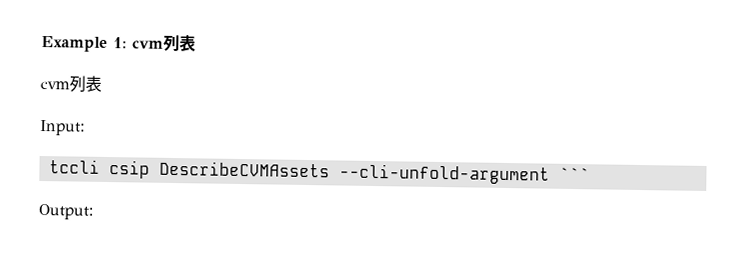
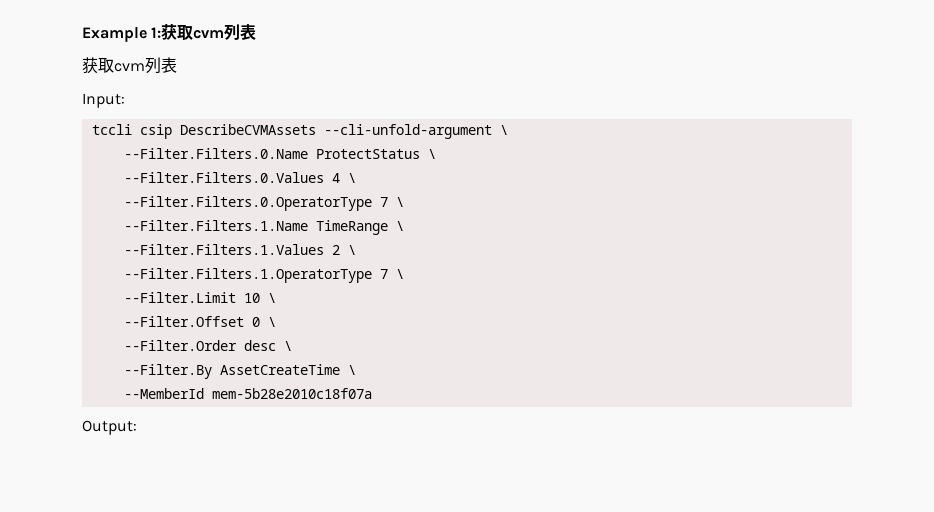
- Example 1: cvm列表
- cvm列表
+ Example 1:获取cvm列表
+ 获取cvm列表
- tccli csip DescribeCVMAssets --cli-unfold-argument ```
+ tccli csip DescribeCVMAssets --cli-unfold-argument \
+ --Filter.Filters.0.Name ProtectStatus \
+ --Filter.Filters.0.Values 4 \
+ --Filter.Filters.0.OperatorType 7 \
+ --Filter.Filters.1.Name TimeRange \
+ --Filter.Filters.1.Values 2 \
+ --Filter.Filters.1.OperatorType 7 \
+ --Filter.Limit 10 \
+ --Filter.Offset 0 \
+ --Filter.Order desc \
+ --Filter.By AssetCreateTime \
+ --MemberId mem-5b28e2010c18f07a

